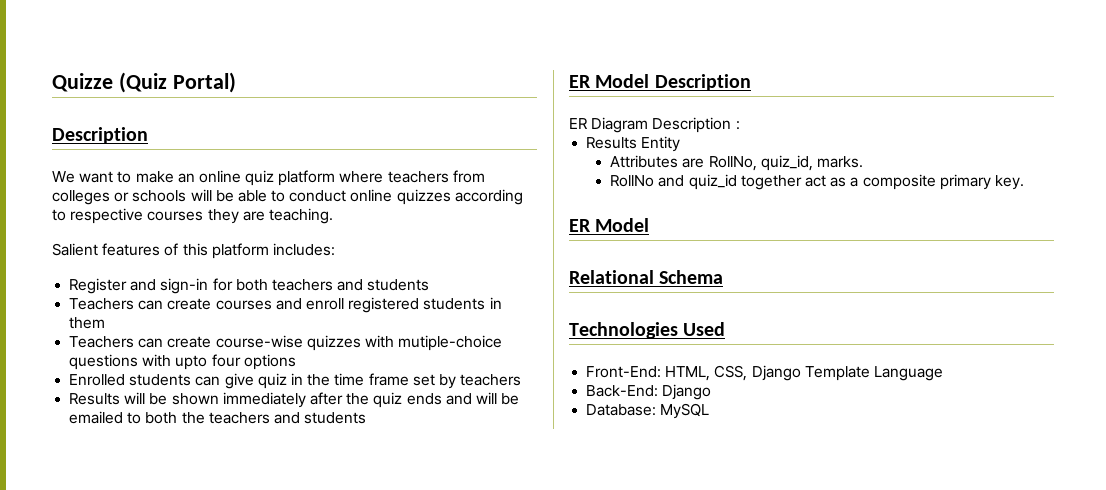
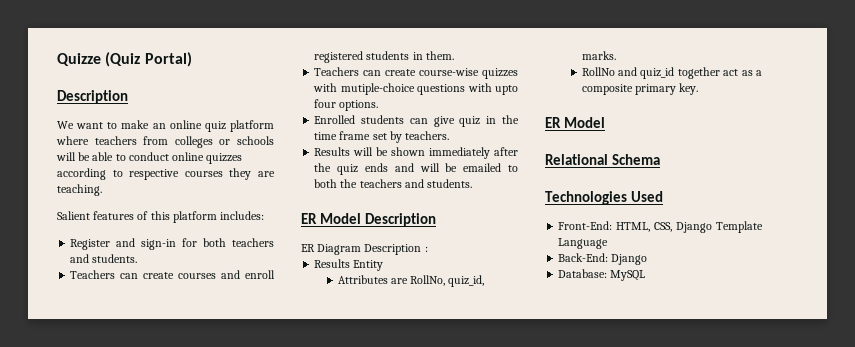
- Register and sign-in for both teachers and students
+ Register and sign-in for both teachers and students.
- Teachers can create courses and enroll registered students in them
+ Teachers can create courses and enroll registered students in them.
- Teachers can create course-wise quizzes with mutiple-choice questions with upto four options
+ Teachers can create course-wise quizzes with mutiple-choice questions with upto four options.
- Enrolled students can give quiz in the time frame set by teachers
+ Enrolled students can give quiz in the time frame set by teachers.
- Results will be shown immediately after the quiz ends and will be emailed to both the teachers and students
+ Results will be shown immediately after the quiz ends and will be emailed to both the teachers and students.

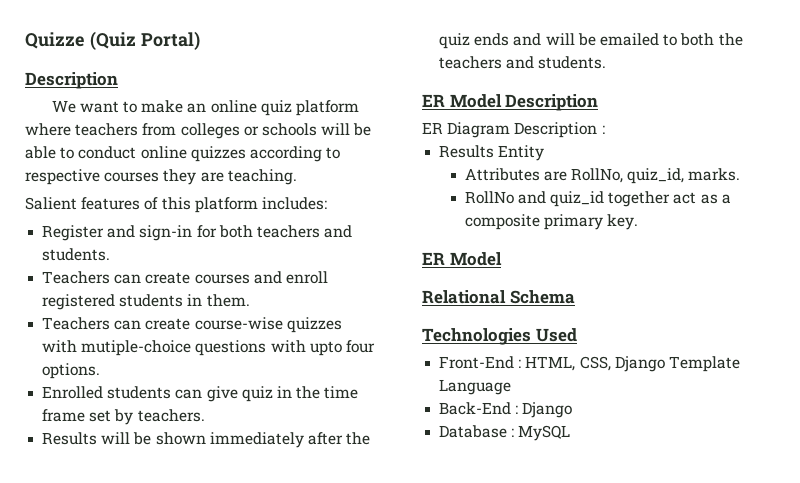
- Front-End: HTML, CSS, Django Template Language
+ Front-End : HTML, CSS, Django Template Language
- Back-End: Django
+ Back-End : Django
- Database: MySQL
+ Database : MySQL

